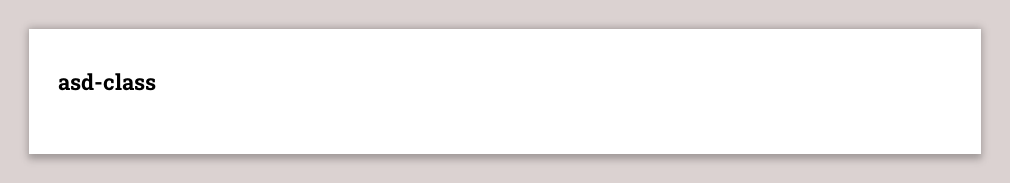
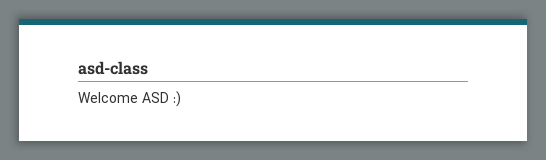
+ Welcome ASD :)

